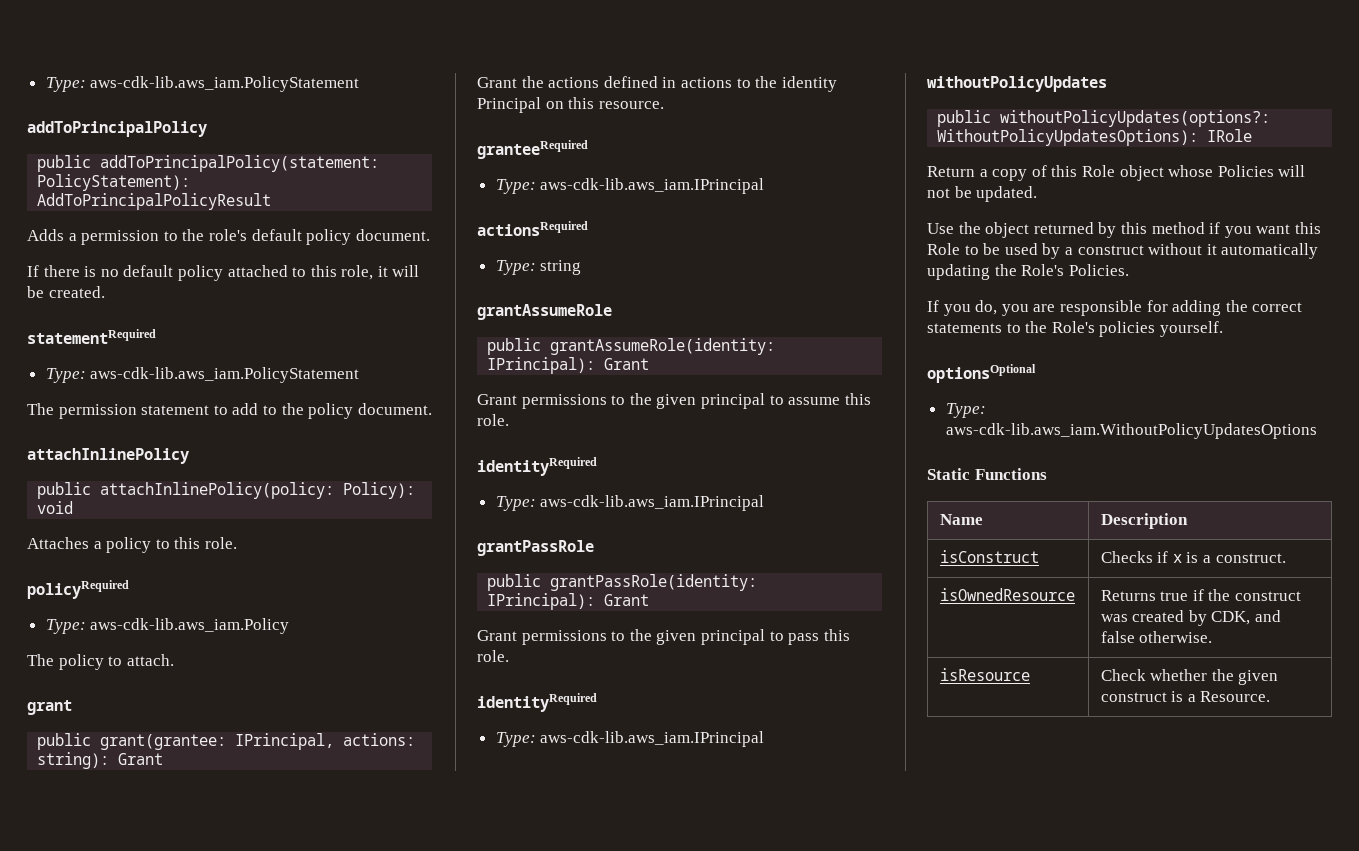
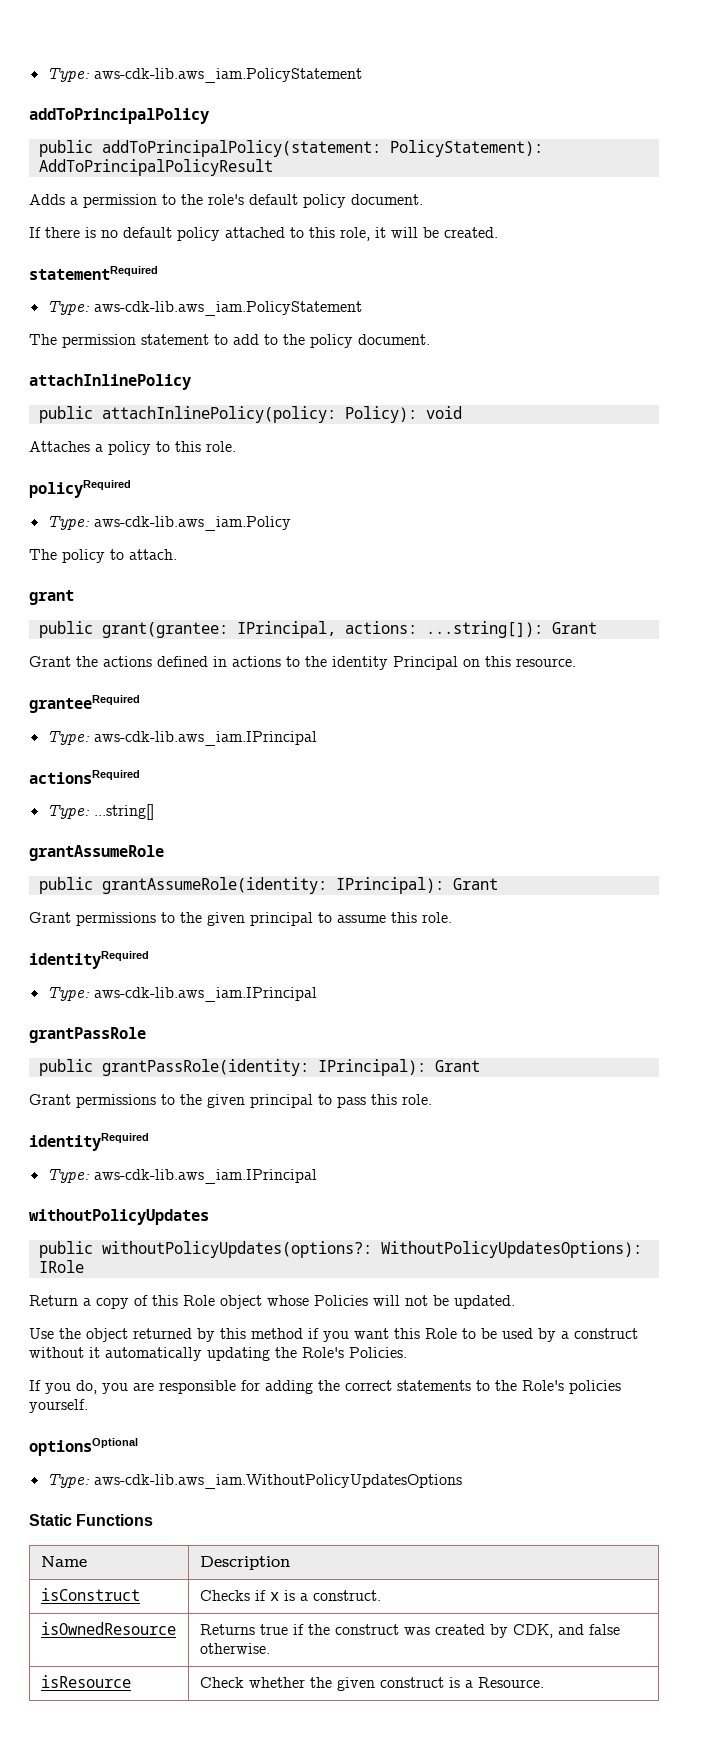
- public grant(grantee: IPrincipal, actions: string): Grant
+ public grant(grantee: IPrincipal, actions: ...string[]): Grant
- Type: string
+ Type: ...string[]

